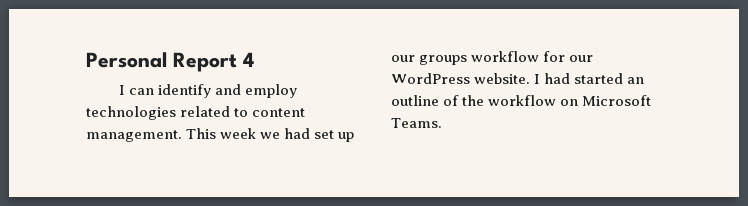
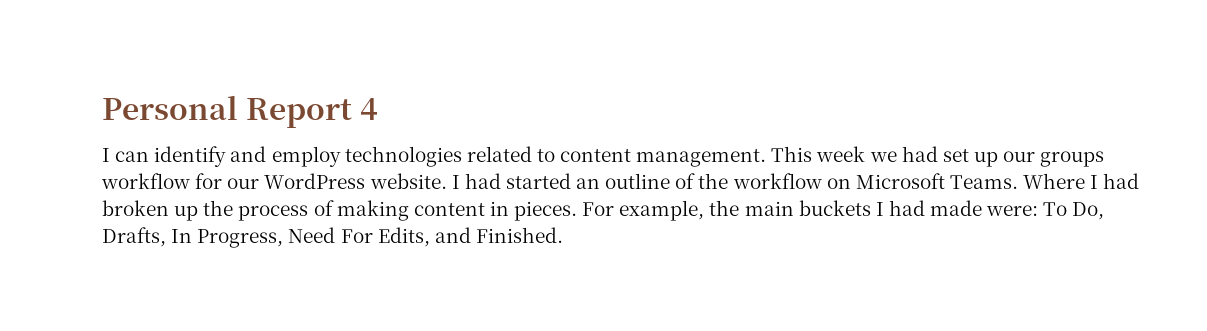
+ Where I had broken up the process of making content in pieces. For example, the main buckets I had made were: To Do, Drafts, In Progress, Need For Edits, and Finished.

